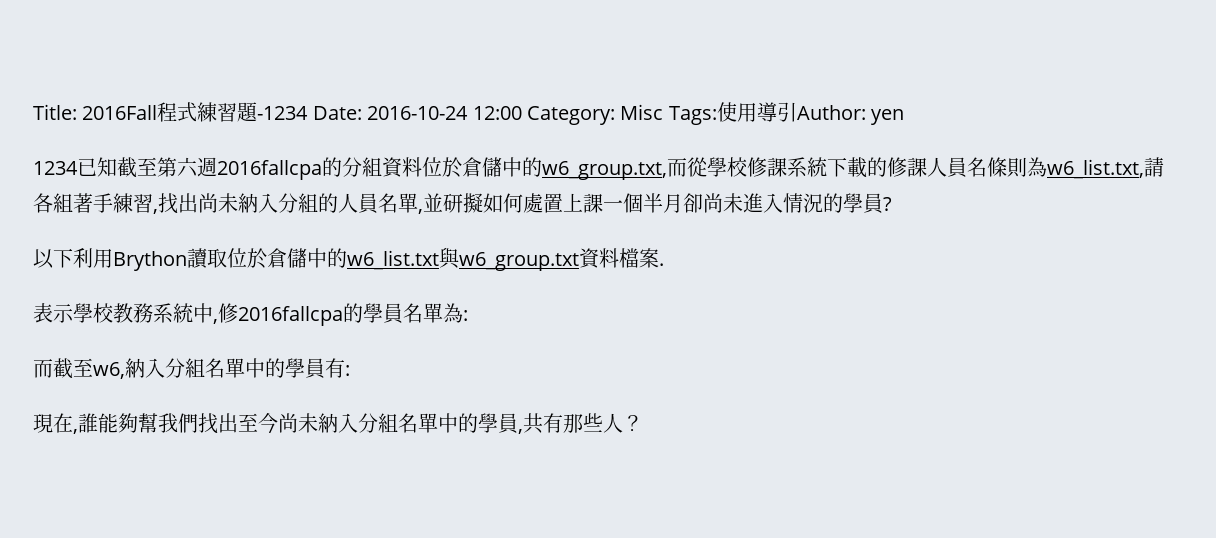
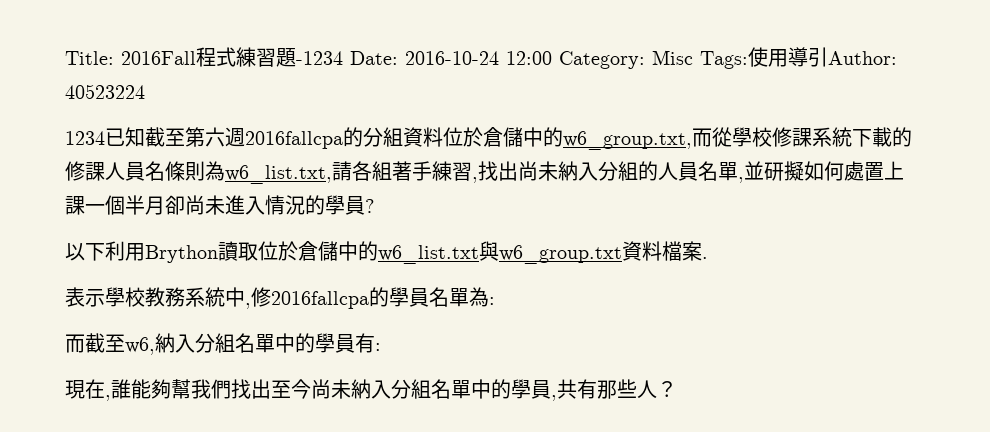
- Title: 2016Fall程式練習題-1234 Date: 2016-10-24 12:00 Category: Misc Tags:使用導引Author: yen
+ Title: 2016Fall程式練習題-1234 Date: 2016-10-24 12:00 Category: Misc Tags:使用導引Author: 40523224

